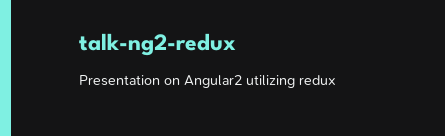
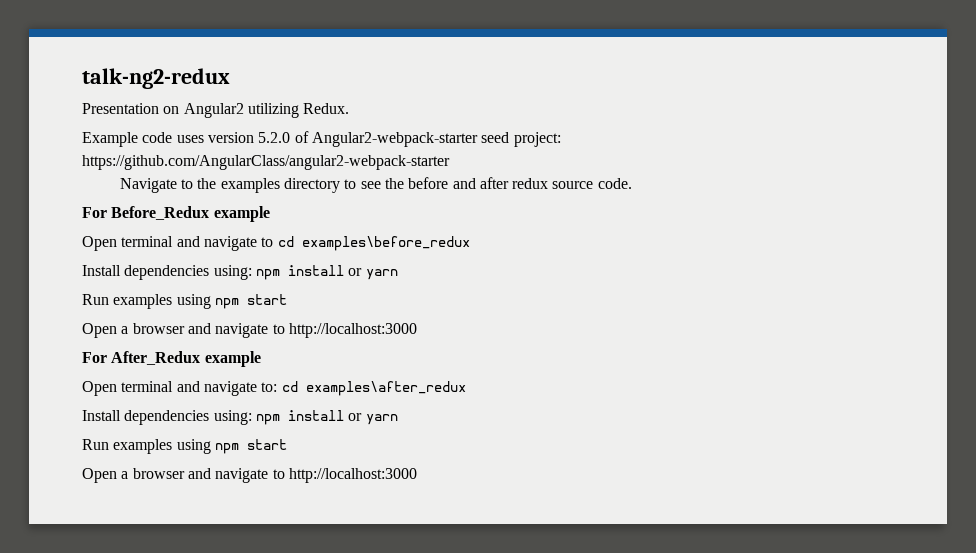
- Presentation on Angular2 utilizing redux
+ Presentation on Angular2 utilizing Redux.
+ Example code uses version 5.2.0 of Angular2-webpack-starter seed project: https://github.com/AngularClass/angular2-webpack-starter
+ Navigate to the examples directory to see the before and after redux source code.
+ For Before_Redux example
+ Open terminal and navigate to cd examples\before_redux
+ Install dependencies using: npm install or yarn
+ Run examples using npm start
+ Open a browser and navigate to http://localhost:3000
+ For After_Redux example
+ Open terminal and navigate to: cd examples\after_redux
+ Install dependencies using: npm install or yarn
+ Run examples using npm start
+ Open a browser and navigate to http://localhost:3000

